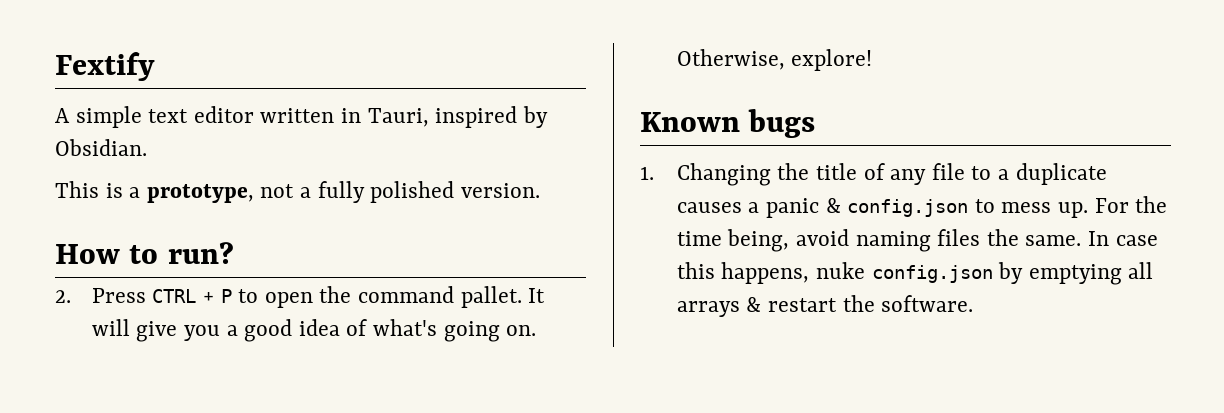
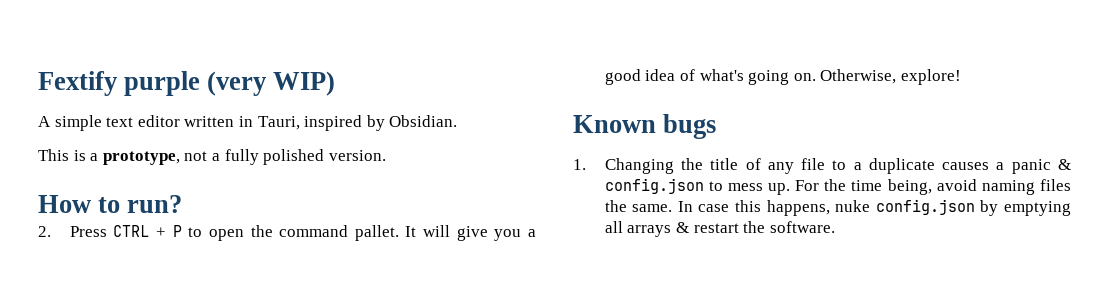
- Fextify
+ Fextify purple (very WIP)

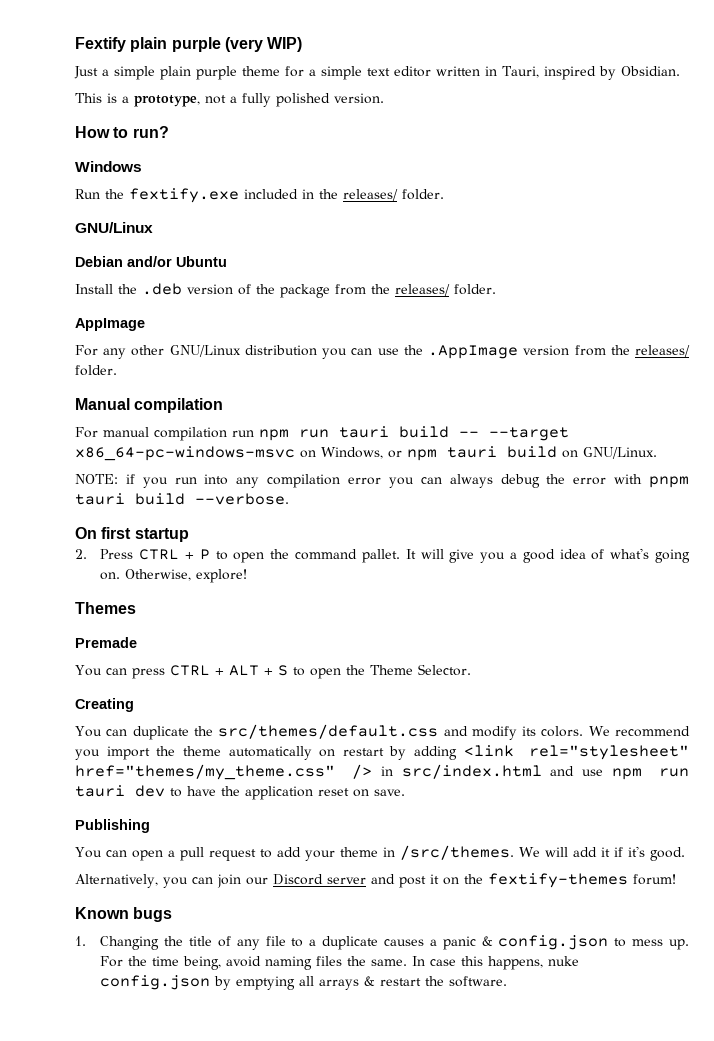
- Fextify purple (very WIP)
+ Fextify plain purple (very WIP)
- A simple text editor written in Tauri, inspired by Obsidian.
+ Just a simple plain purple theme for a simple text editor written in Tauri, inspired by Obsidian.
+ Windows
+ Run the fextify.exe included in the releases/ folder.
+ GNU/Linux
+ Debian and/or Ubuntu
+ Install the .deb version of the package from the releases/ folder.
+ AppImage
+ For any other GNU/Linux distribution you can use the .AppImage version from the releases/ folder.
+ Manual compilation
+ For manual compilation run npm run tauri build -- --target x86_64-pc-windows-msvc on Windows, or npm tauri build on GNU/Linux.
+ NOTE: if you run into any compilation error you can always debug the error with pnpm tauri build --verbose.
+ On first startup
+ Themes
+ Premade
+ You can press CTRL + ALT + S to open the Theme Selector.
+ Creating
+ You can duplicate the src/themes/default.css and modify its colors. We recommend you import the theme automatically on restart by adding <link rel="stylesheet" href="themes/my_theme.css" /> in src/index.html and use npm run tauri dev to have the application reset on save.
+ Publishing
+ You can open a pull request to add your theme in /src/themes. We will add it if it's good.
+ Alternatively, you can join our Discord server and post it on the fextify-themes forum!

